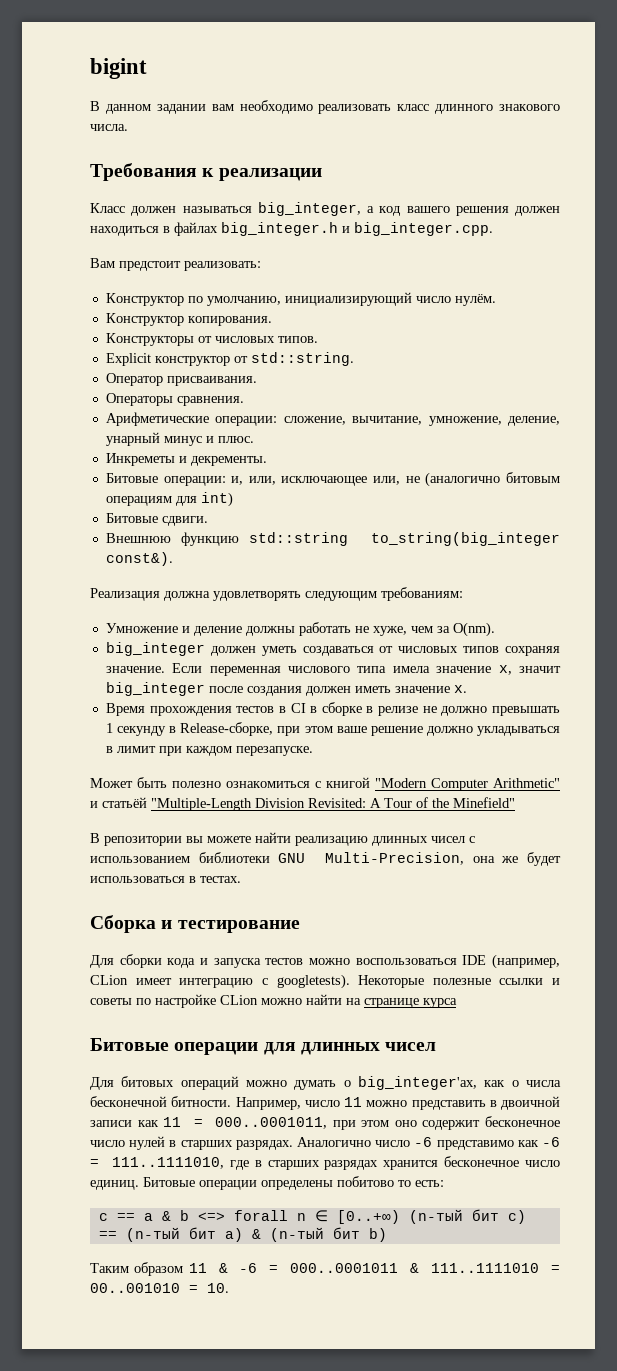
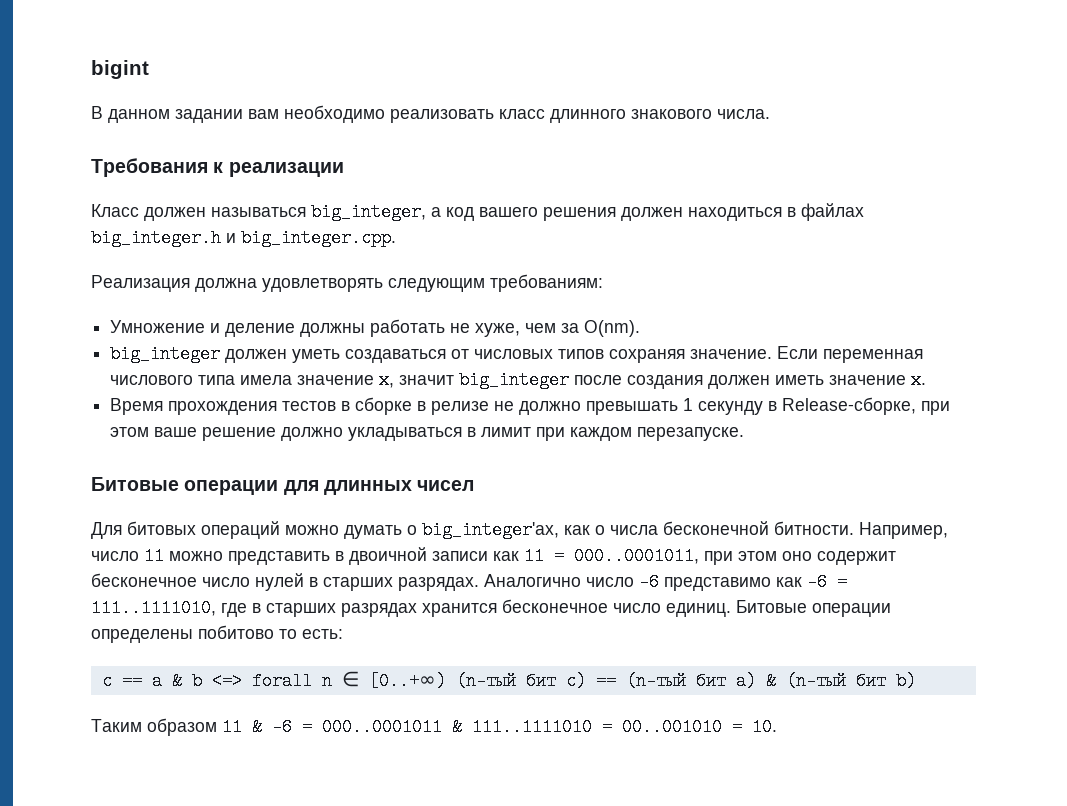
- Вам предстоит реализовать:
- Конструктор по умолчанию, инициализирующий число нулём.
- Конструктор копирования.
- Конструкторы от числовых типов.
- Explicit конструктор от std::string.
- Оператор присваивания.
- Операторы сравнения.
- Арифметические операции: сложение, вычитание, умножение, деление, унарный минус и плюс.
- Инкреметы и декременты.
- Битовые операции: и, или, исключающее или, не (аналогично битовым операциям для int)
- Битовые сдвиги.
- Внешнюю функцию std::string to_string(big_integer const&).
- Время прохождения тестов в CI в сборке в релизе не должно превышать 1 секунду в Release-сборке, при этом ваше решение должно укладываться в лимит при каждом перезапуске.
+ Время прохождения тестов в сборке в релизе не должно превышать 1 секунду в Release-сборке, при этом ваше решение должно укладываться в лимит при каждом перезапуске.
- Может быть полезно ознакомиться с книгой "Modern Computer Arithmetic" и статьёй "Multiple-Length Division Revisited: A Tour of the Minefield"
- В репозитории вы можете найти реализацию длинных чисел с использованием библиотеки GNU Multi-Precision, она же будет использоваться в тестах.
- Сборка и тестирование
- Для сборки кода и запуска тестов можно воспользоваться IDE (например, CLion имеет интеграцию с googletests). Некоторые полезные ссылки и советы по настройке CLion можно найти на странице курса

